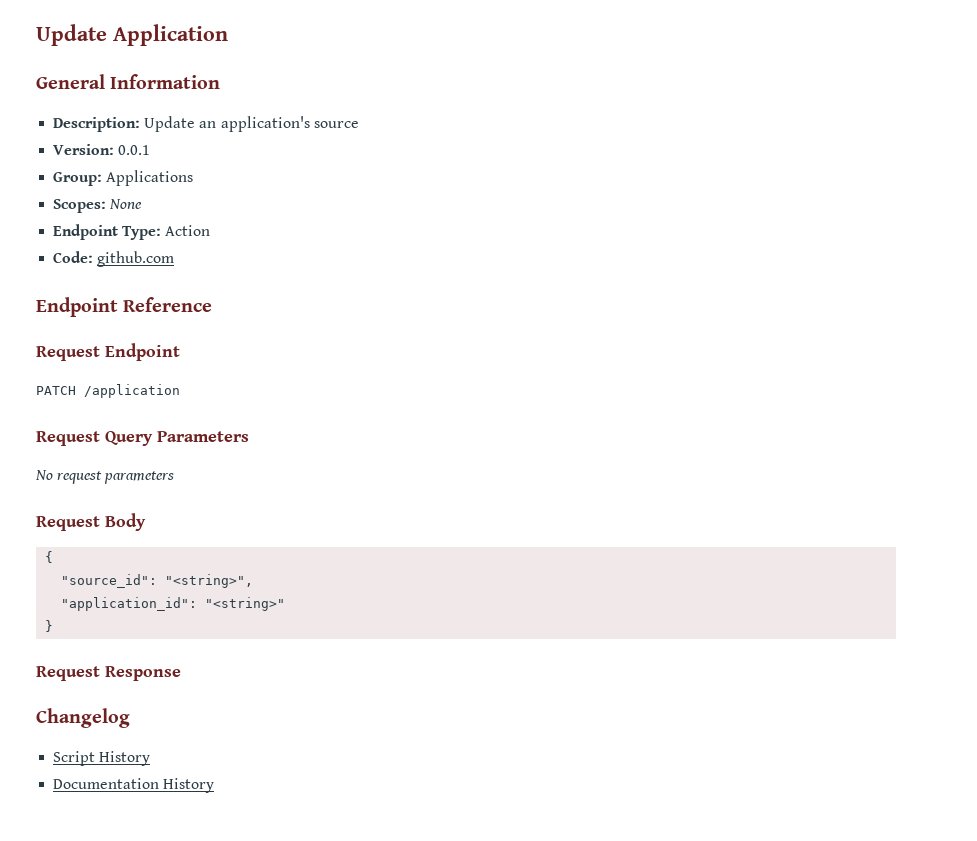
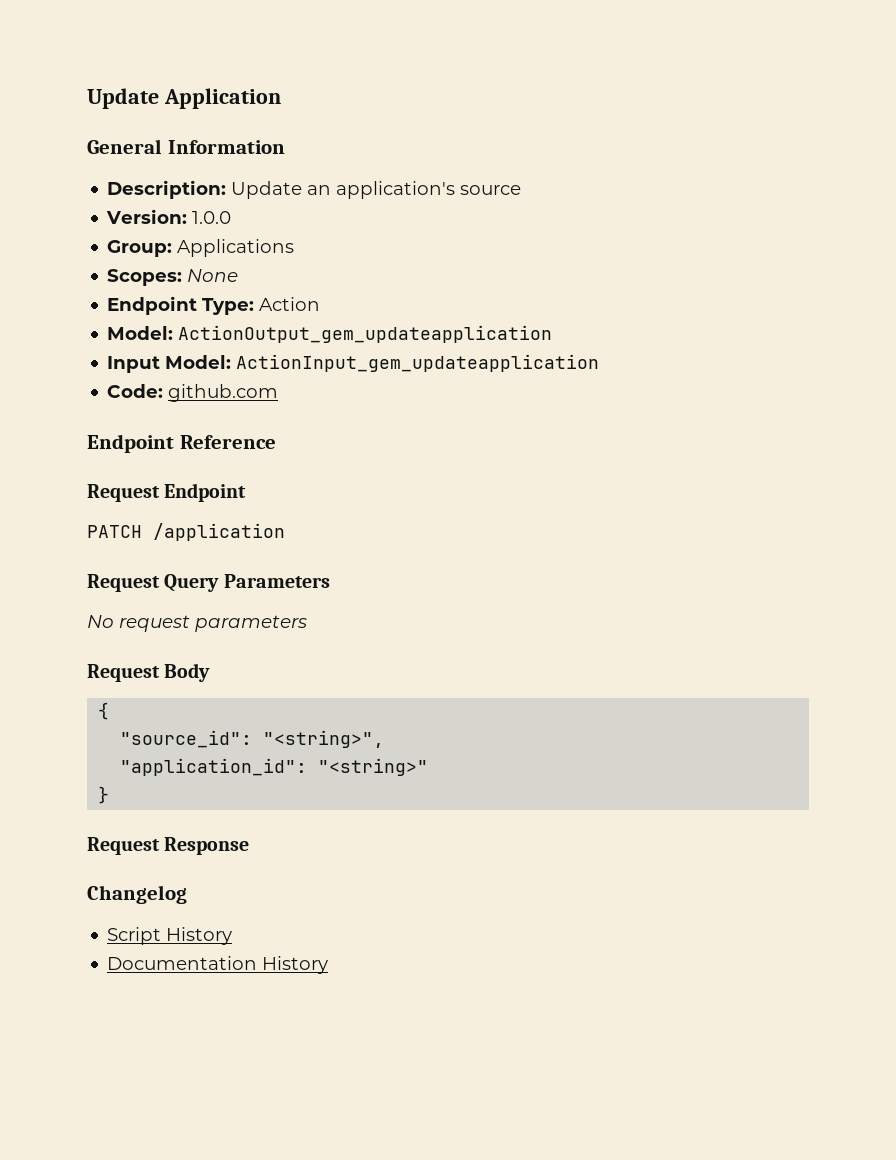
- Version: 0.0.1
+ Version: 1.0.0
+ Model: ActionOutput_gem_updateapplication
+ Input Model: ActionInput_gem_updateapplication

